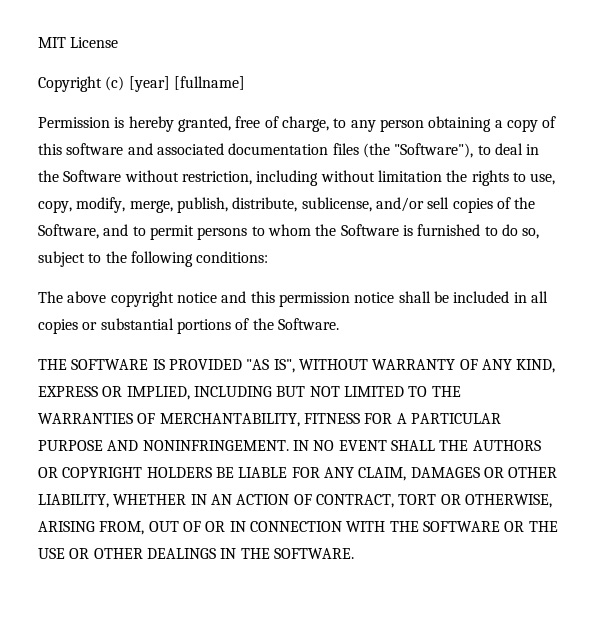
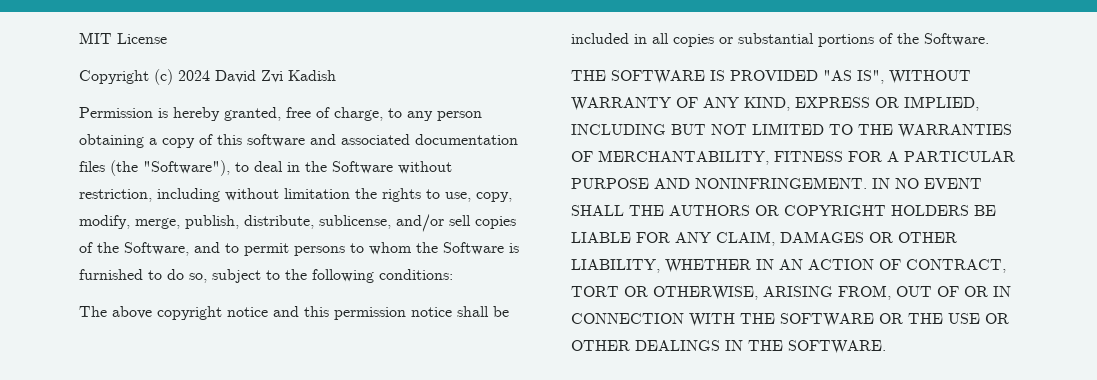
- Copyright (c) [year] [fullname]
+ Copyright (c) 2024 David Zvi Kadish

